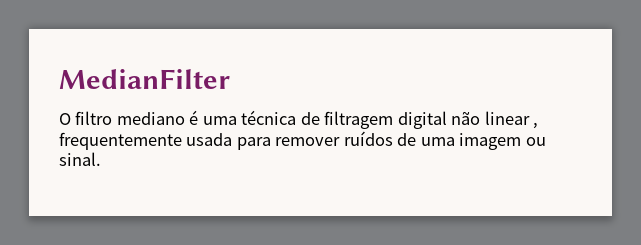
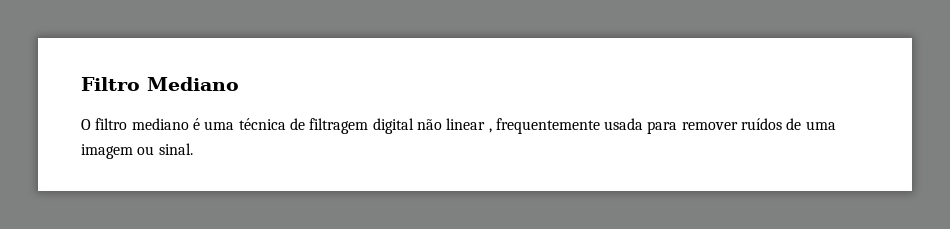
- MedianFilter
+ Filtro Mediano

